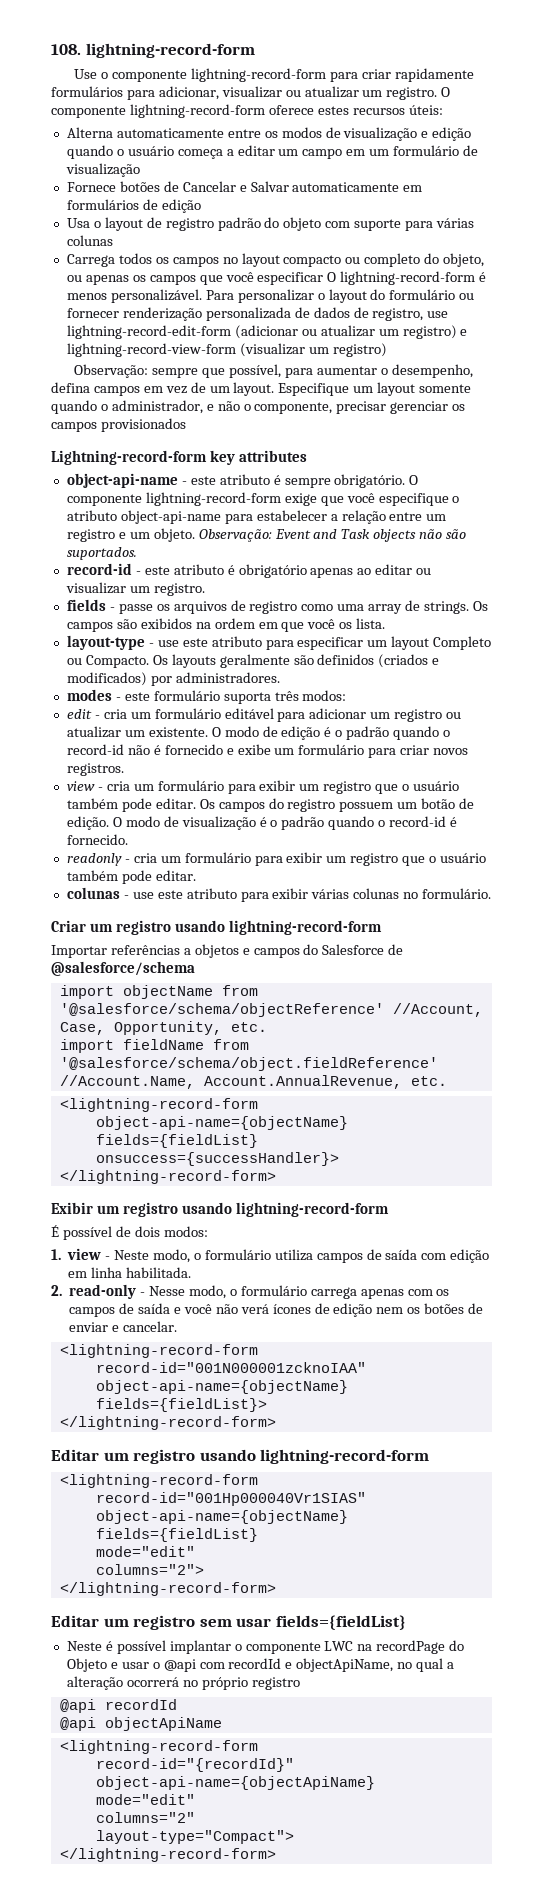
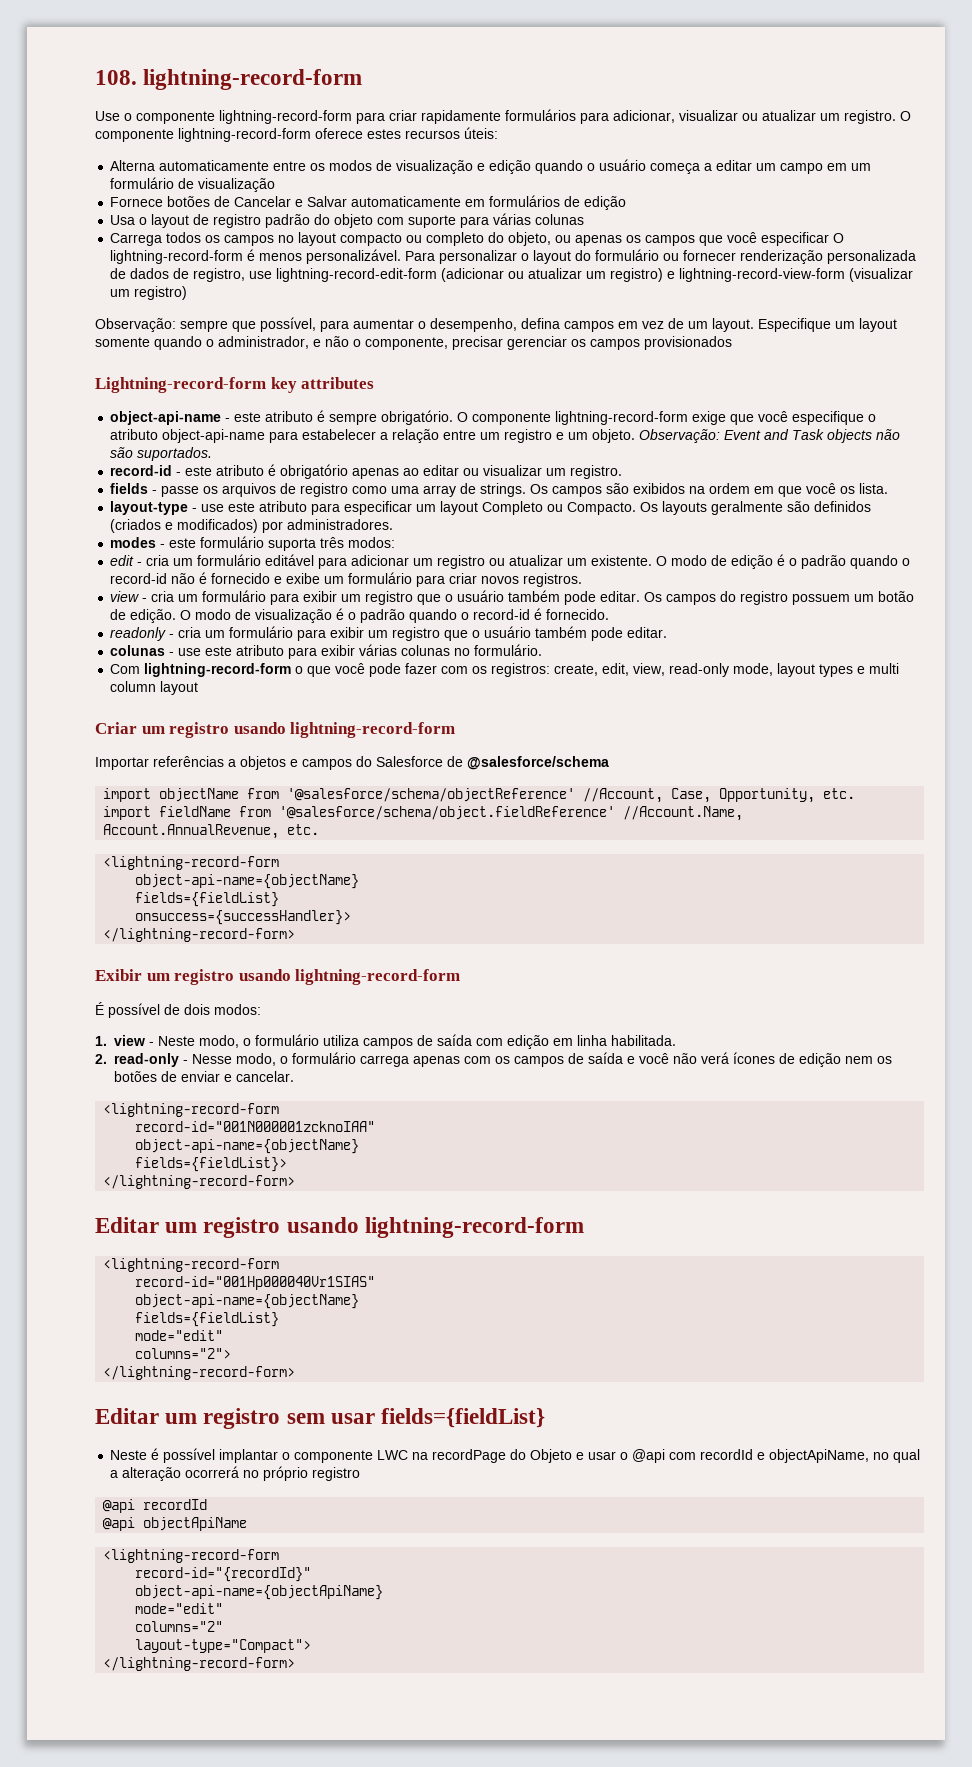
+ Com lightning-record-form o que você pode fazer com os registros: create, edit, view, read-only mode, layout types e multi column layout

